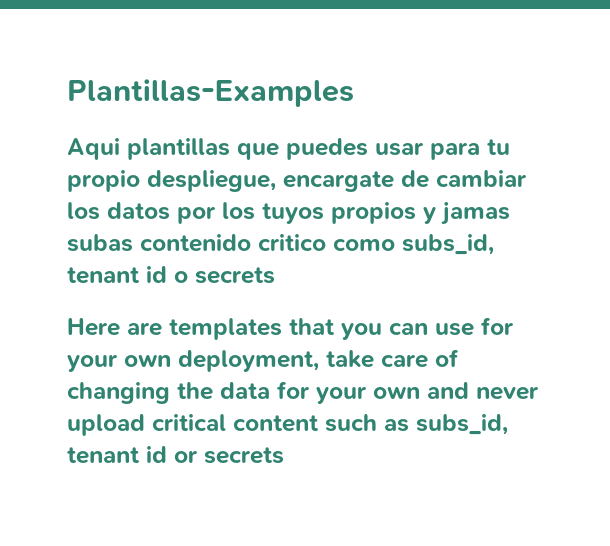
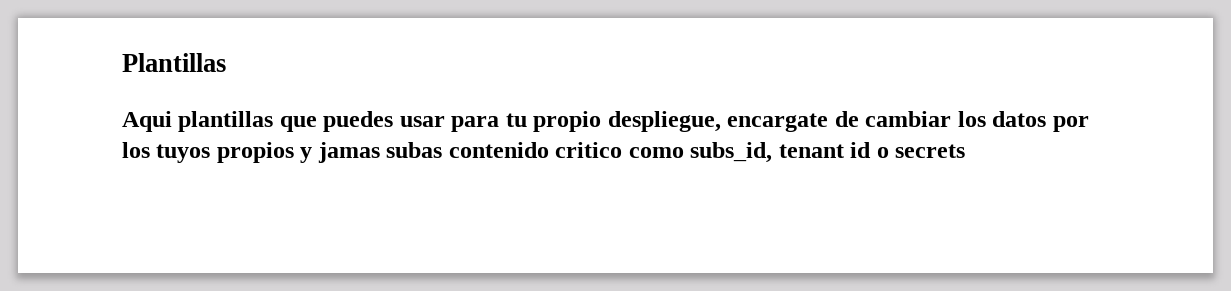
- Plantillas-Examples
+ Plantillas
- Here are templates that you can use for your own deployment, take care of changing the data for your own and never upload critical content such as subs_id, tenant id or secrets

